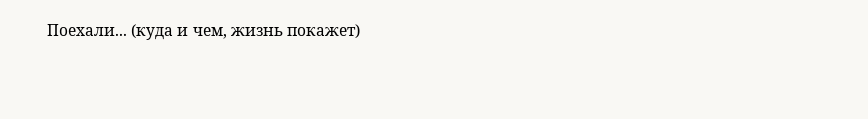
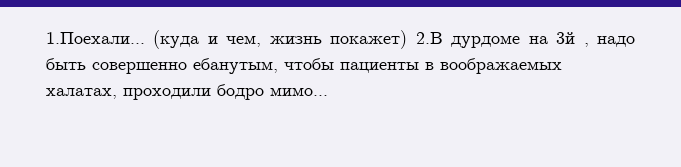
- Поехали...
+ 1.Поехали...
- (куда и чем, жизнь покажет)
+ (куда и чем, жизнь покажет) 2.В дурдоме на 3й , надо быть совершенно ебанутым, чтобы пациенты в воображаемых халатах, проходили бодро мимо...

